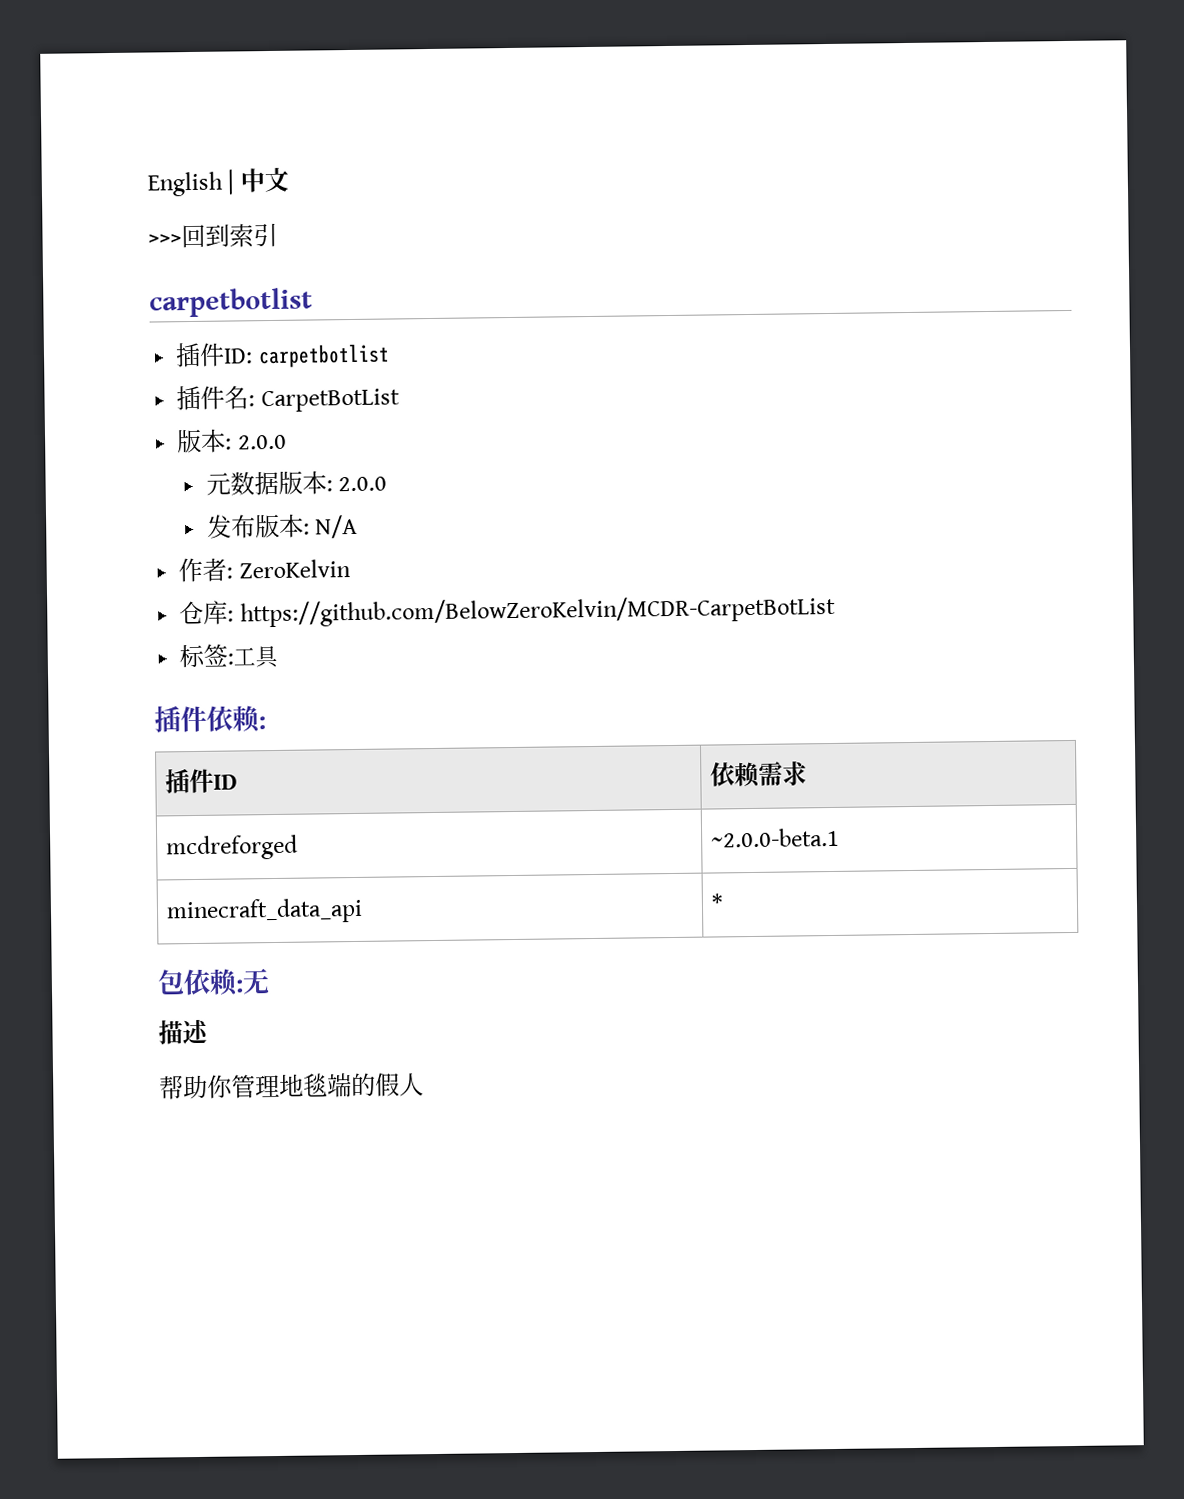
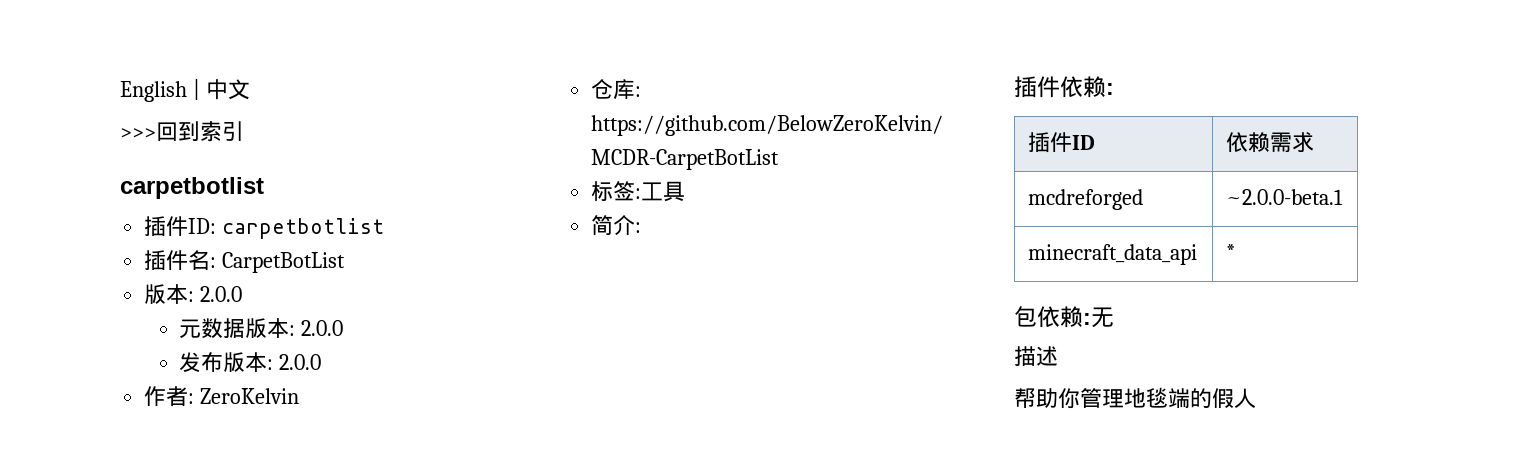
- 发布版本: N/A
+ 发布版本: 2.0.0
+ 简介:

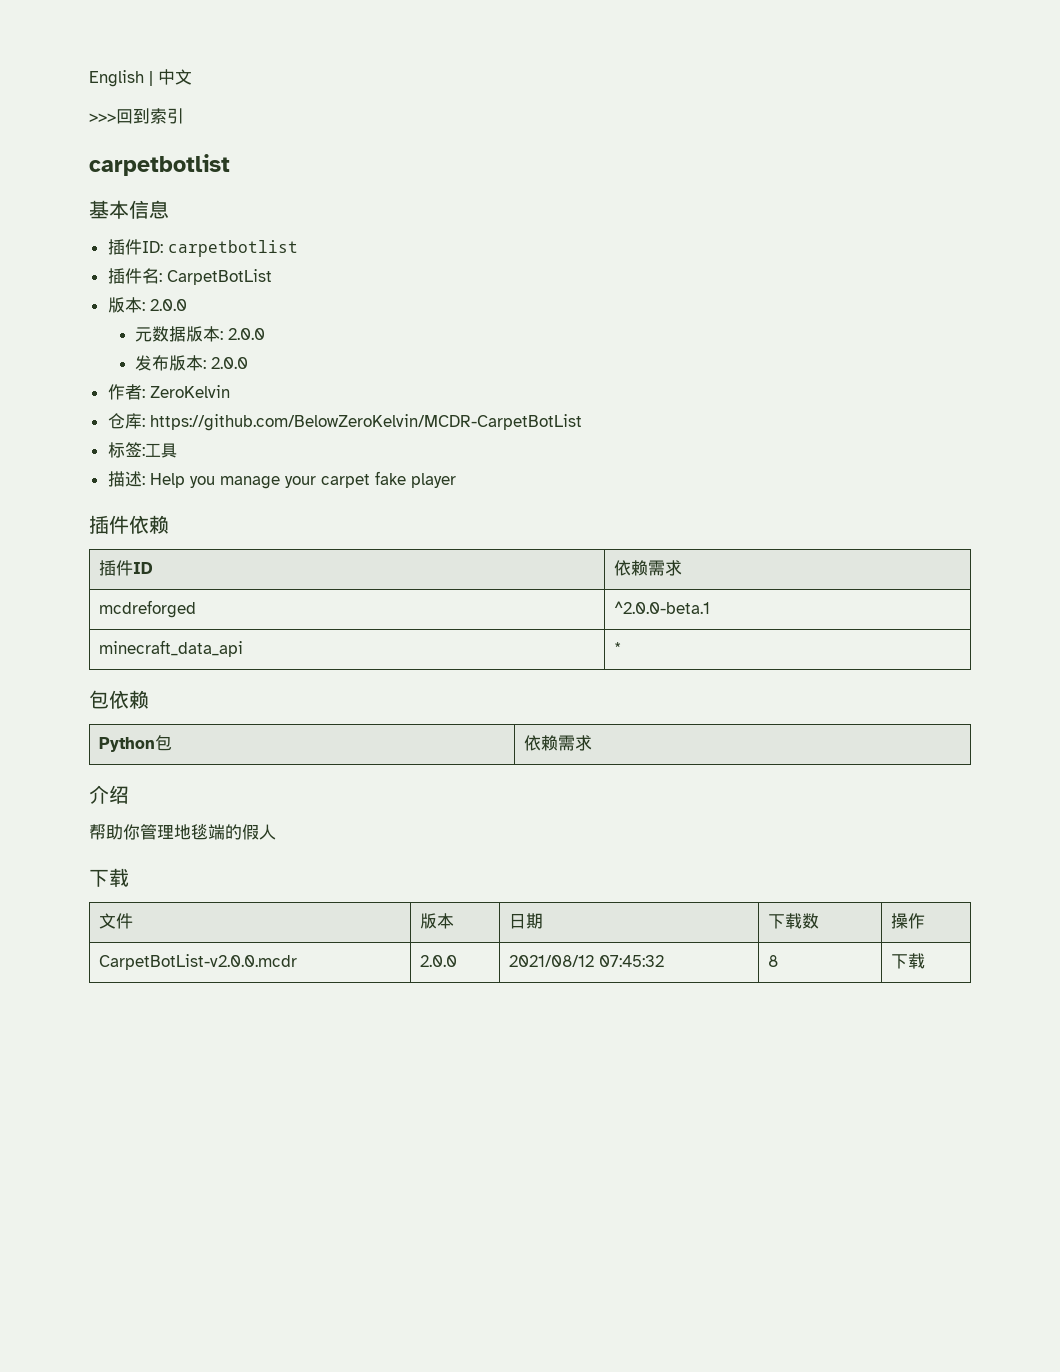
+ 基本信息
- 简介:
+ 描述: Help you manage your carpet fake player
- 插件依赖:
+ 插件依赖
- mcdreforged | ~2.0.0-beta.1
+ mcdreforged | ^2.0.0-beta.1
- 包依赖:无
- 描述
+ 包依赖
+ Python包 | 依赖需求
+ 介绍
  帮助你管理地毯端的假人
+ 下载
+ 文件 | 版本 | 日期 | 下载数 | 操作
+ CarpetBotList-v2.0.0.mcdr | 2.0.0 | 2021/08/12 07:45:32 | 8 | 下载

